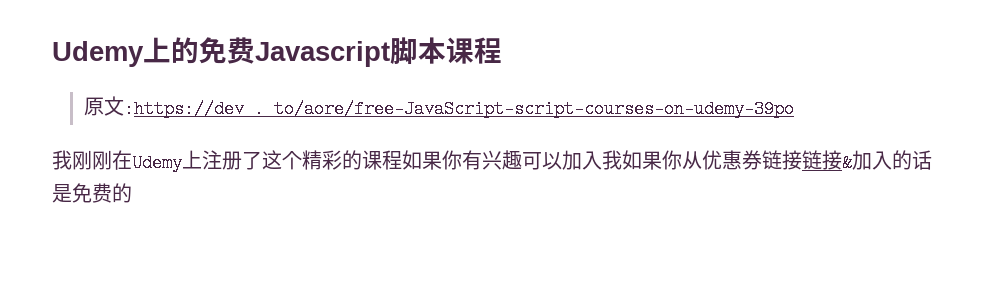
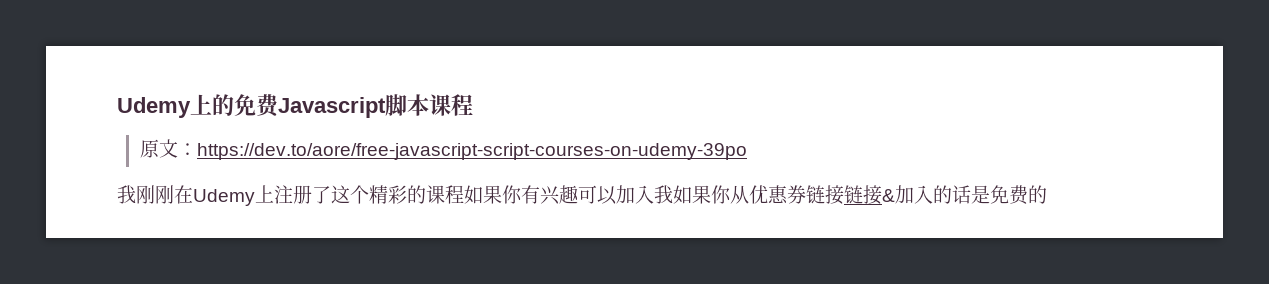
- 原文:https://dev . to/aore/free-JavaScript-script-courses-on-udemy-39po
+ 原文：https://dev.to/aore/free-javascript-script-courses-on-udemy-39po

